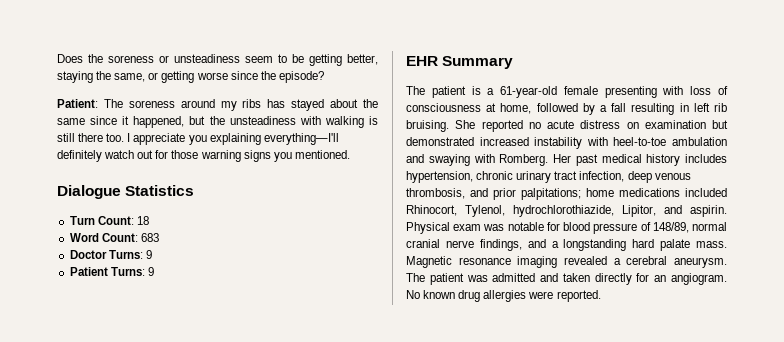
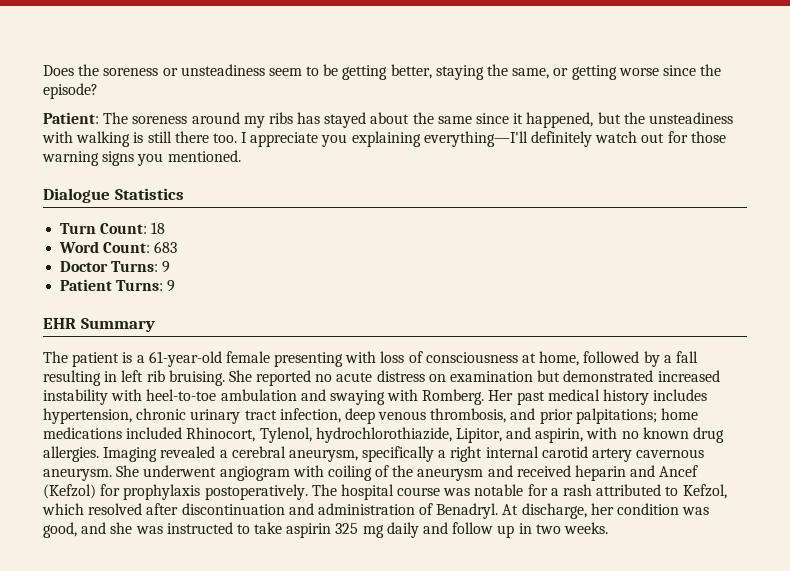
- Her past medical history includes hypertension, chronic urinary tract infection, deep venous thrombosis, and prior palpitations; home medications included Rhinocort, Tylenol, hydrochlorothiazide, Lipitor, and aspirin. Physical exam was notable for blood pressure of 148/89, normal cranial nerve findings, and a longstanding hard palate mass. Magnetic resonance imaging revealed a cerebral aneurysm. The patient was admitted and taken directly for an angiogram. No known drug allergies were reported.
+ Her past medical history includes hypertension, chronic urinary tract infection, deep venous thrombosis, and prior palpitations; home medications included Rhinocort, Tylenol, hydrochlorothiazide, Lipitor, and aspirin, with no known drug allergies. Imaging revealed a cerebral aneurysm, specifically a right internal carotid artery cavernous aneurysm. She underwent angiogram with coiling of the aneurysm and received heparin and Ancef (Kefzol) for prophylaxis postoperatively. The hospital course was notable for a rash attributed to Kefzol, which resolved after discontinuation and administration of Benadryl. At discharge, her condition was good, and she was instructed to take aspirin 325 mg daily and follow up in two weeks.

